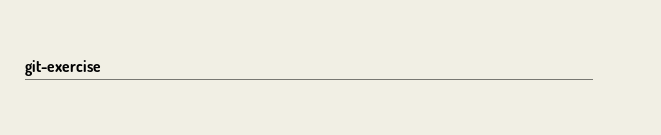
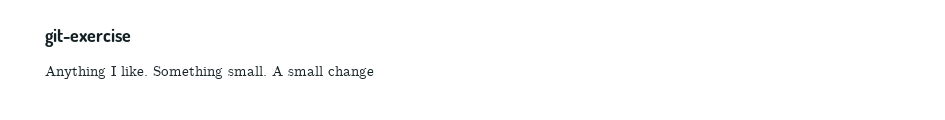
+ Anything I like. Something small. A small change

